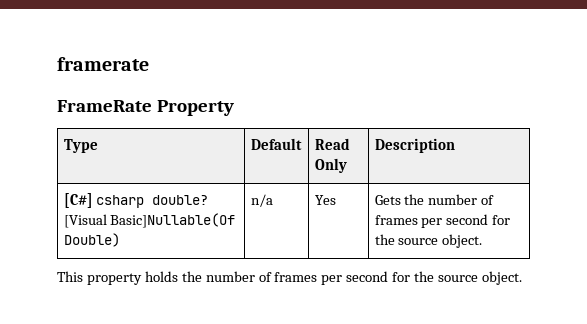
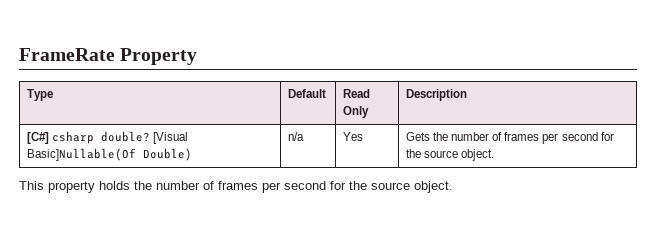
- framerate

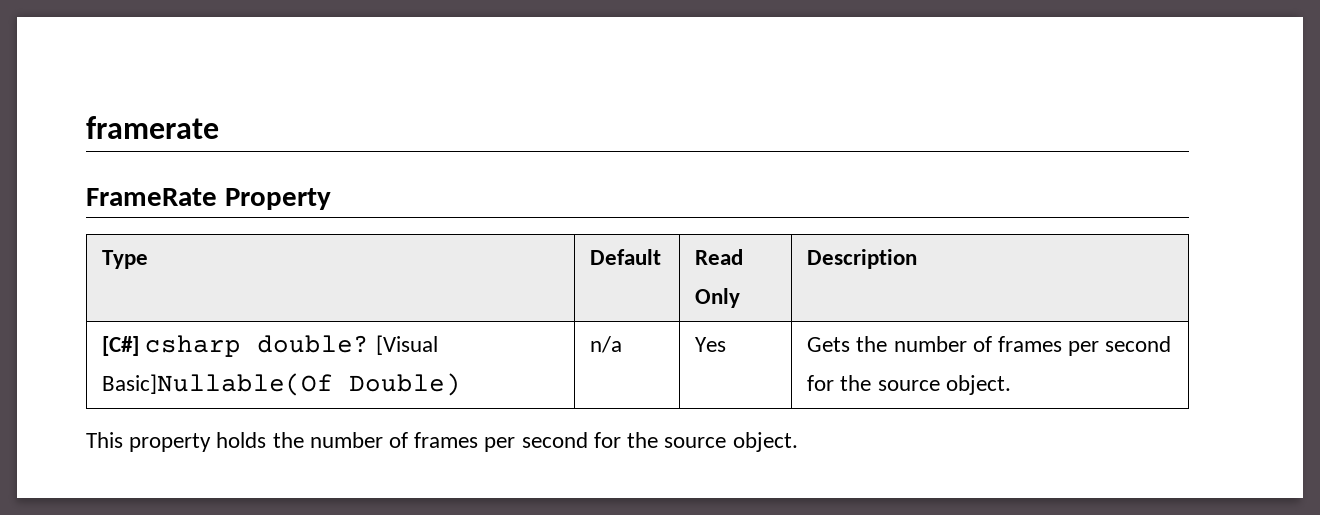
+ framerate

